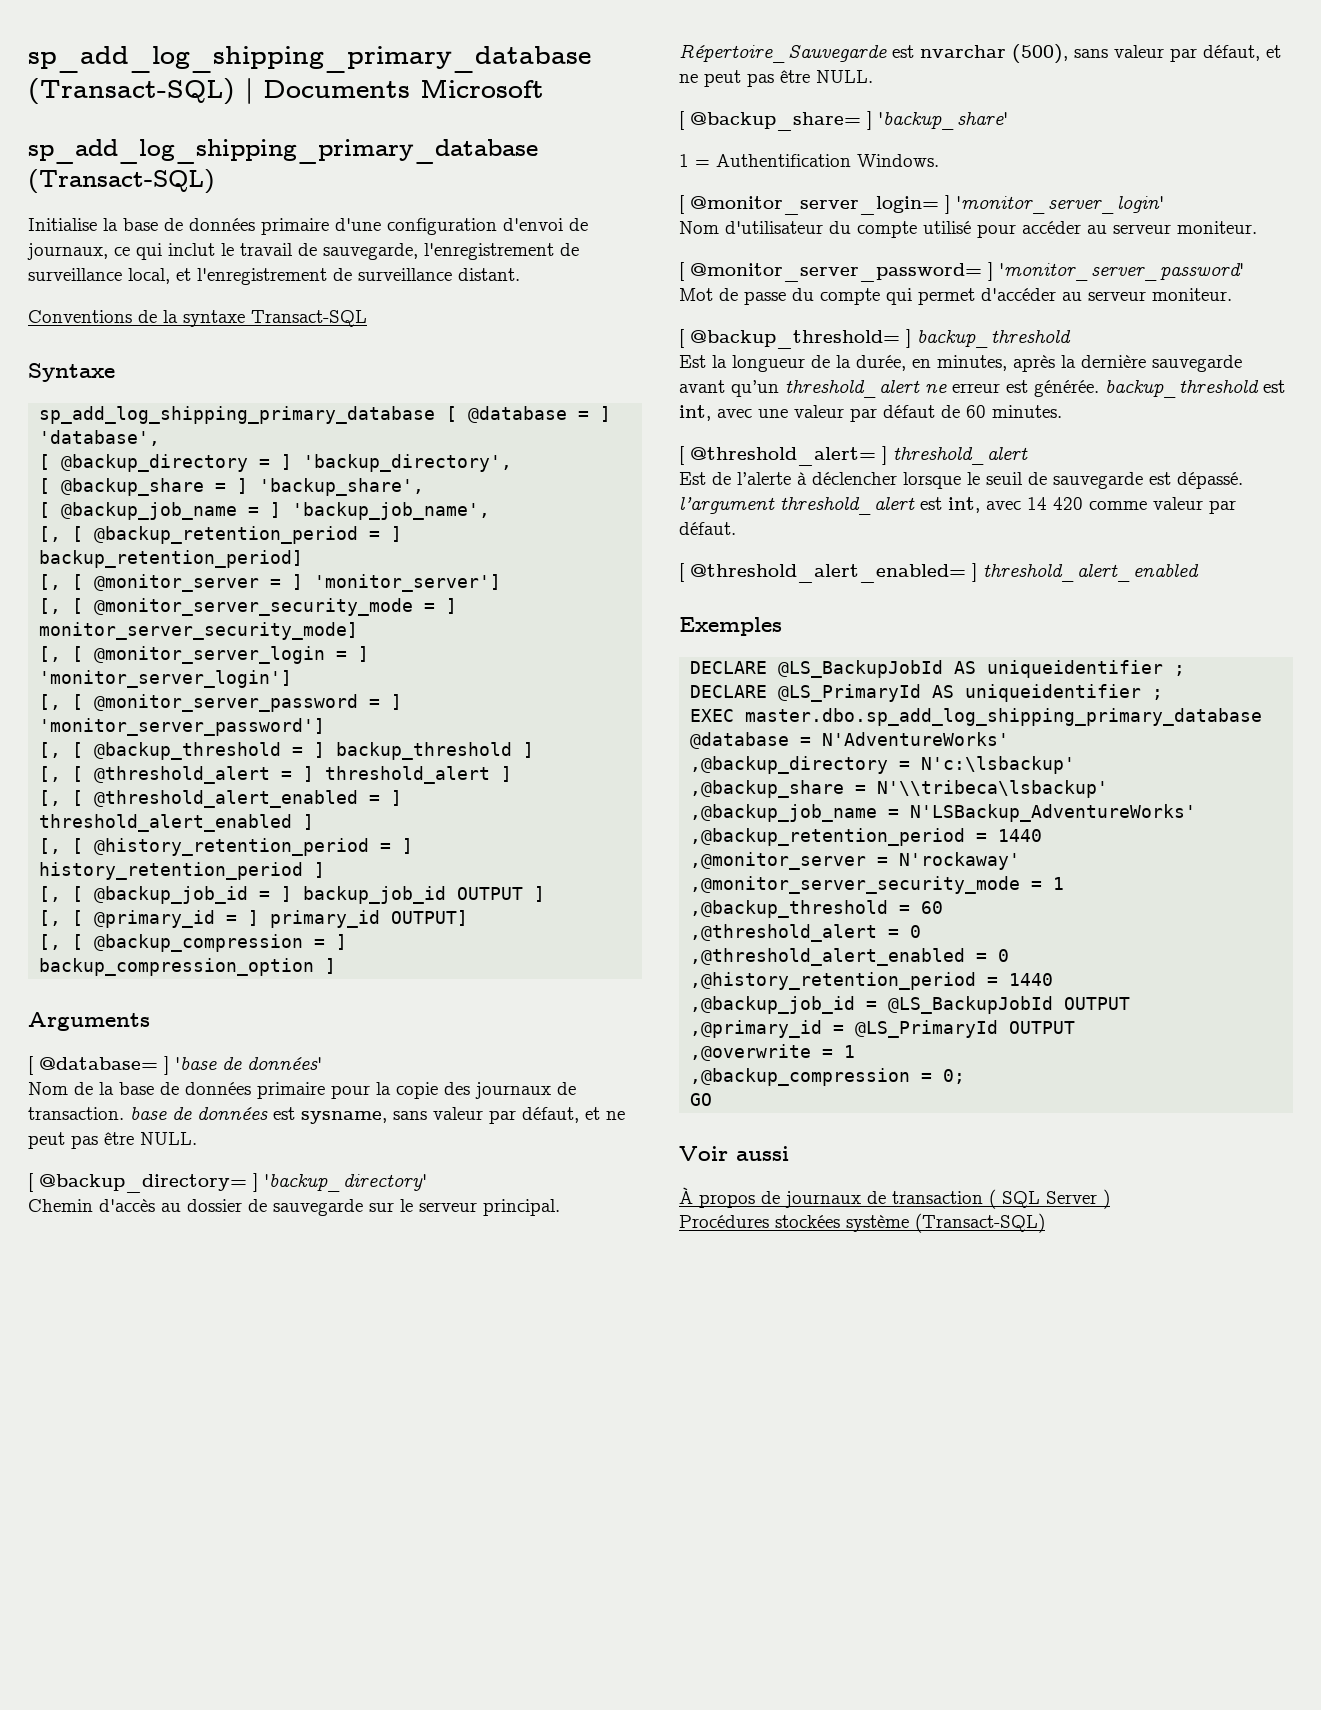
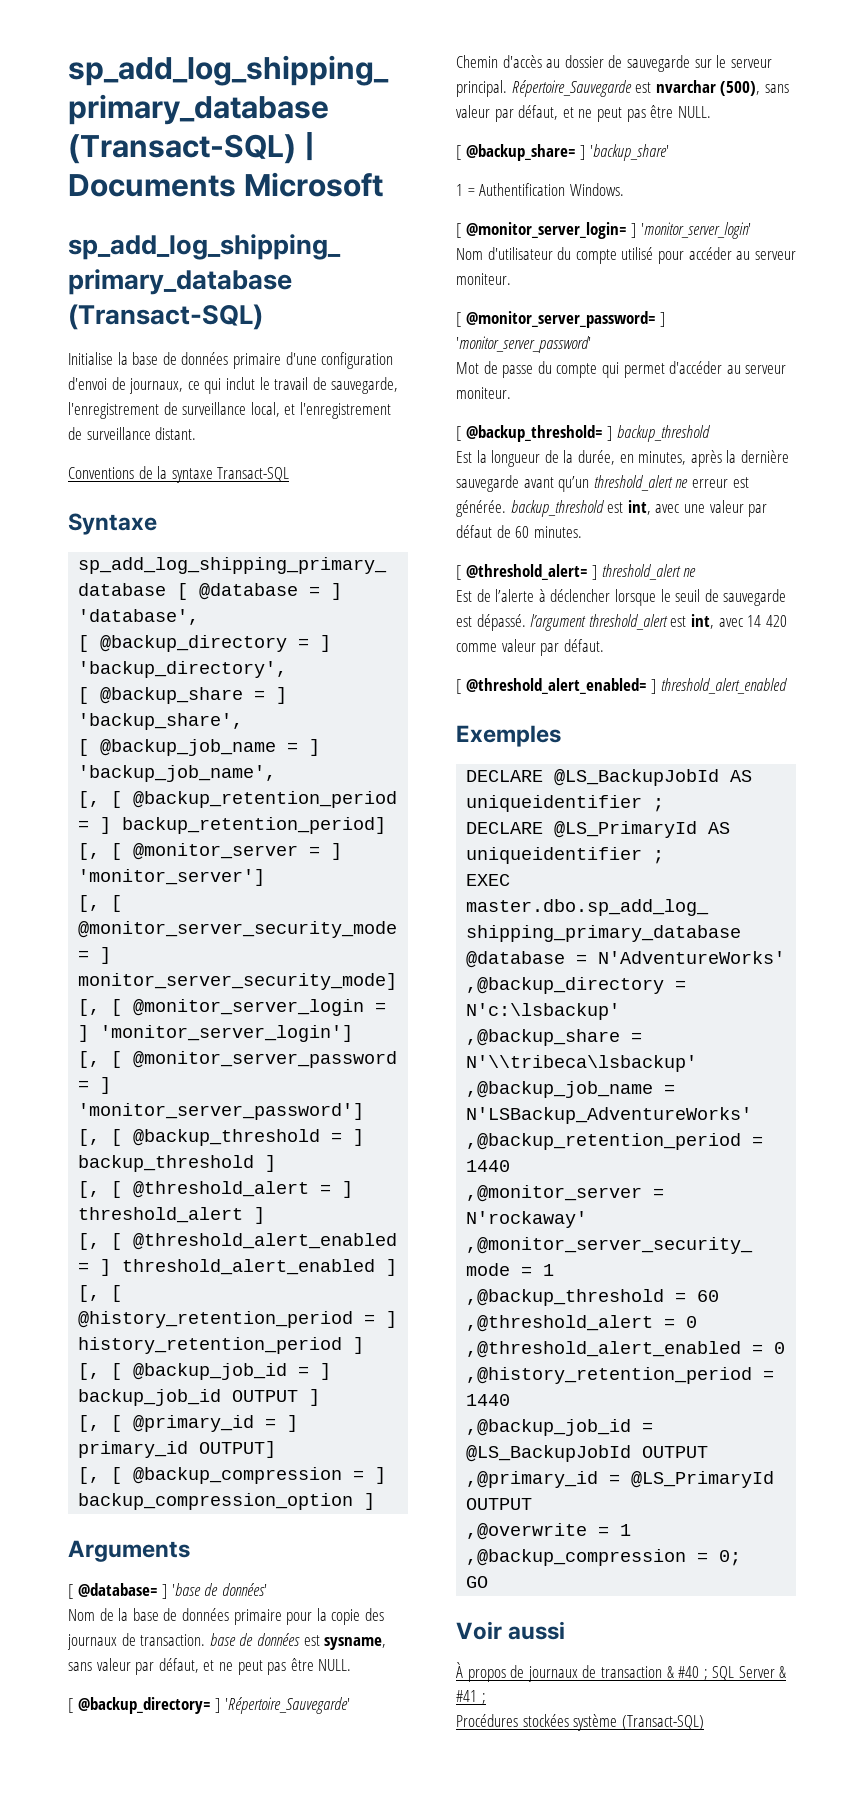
- [ @backup_directory= ] 'backup_directory'
+ [ @backup_directory= ] 'Répertoire_Sauvegarde'
- [ @threshold_alert= ] threshold_alert
+ [ @threshold_alert= ] threshold_alert ne
- À propos de journaux de transaction ( SQL Server )
+ À propos de journaux de transaction & #40 ; SQL Server & #41 ;

